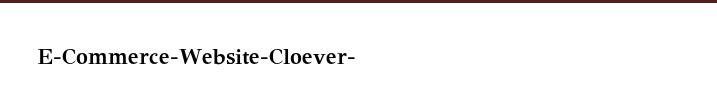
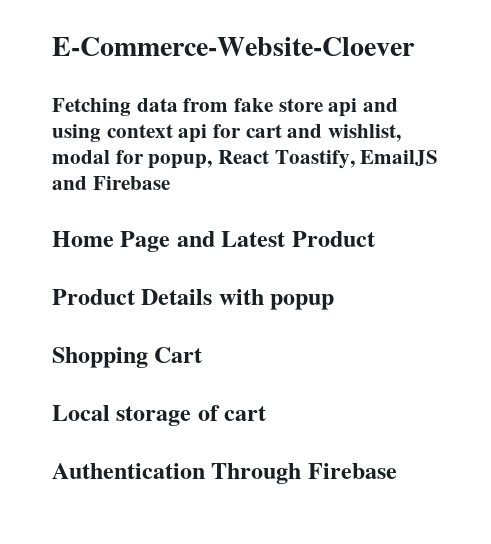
- E-Commerce-Website-Cloever-
+ E-Commerce-Website-Cloever
+ Fetching data from fake store api and using context api for cart and wishlist, modal for popup, React Toastify, EmailJS and Firebase
+ Home Page and Latest Product
+ Product Details with popup
+ Shopping Cart
+ Local storage of cart
+ Authentication Through Firebase

